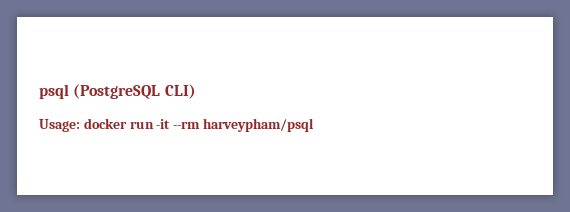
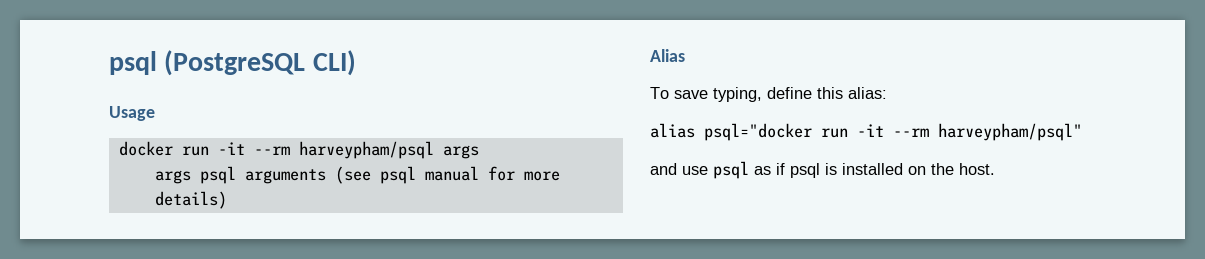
- Usage: docker run -it --rm harveypham/psql
+ Usage
+ docker run -it --rm harveypham/psql args
+ args psql arguments (see psql manual for more details)
+ Alias
+ To save typing, define this alias:
+ alias psql="docker run -it --rm harveypham/psql"
+ and use psql as if psql is installed on the host.

